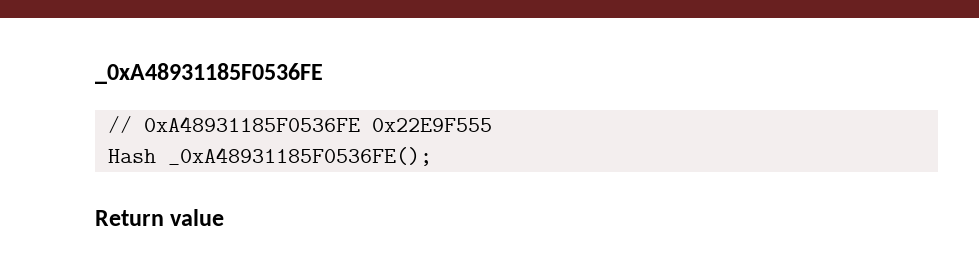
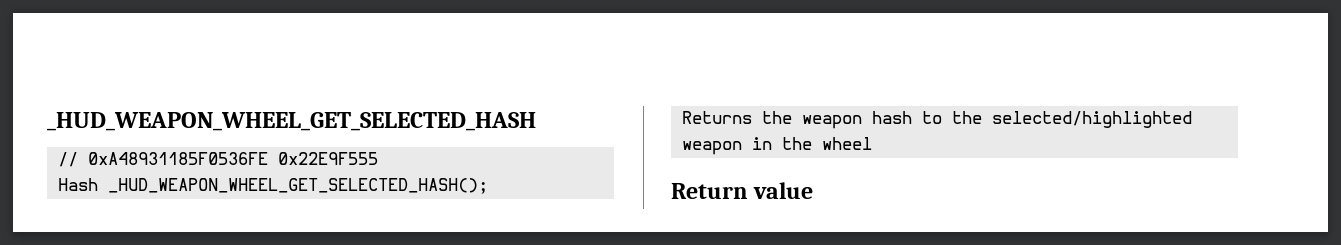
- _0xA48931185F0536FE
+ _HUD_WEAPON_WHEEL_GET_SELECTED_HASH
- Hash _0xA48931185F0536FE();
+ Hash _HUD_WEAPON_WHEEL_GET_SELECTED_HASH();
+ Returns the weapon hash to the selected/highlighted weapon in the wheel

